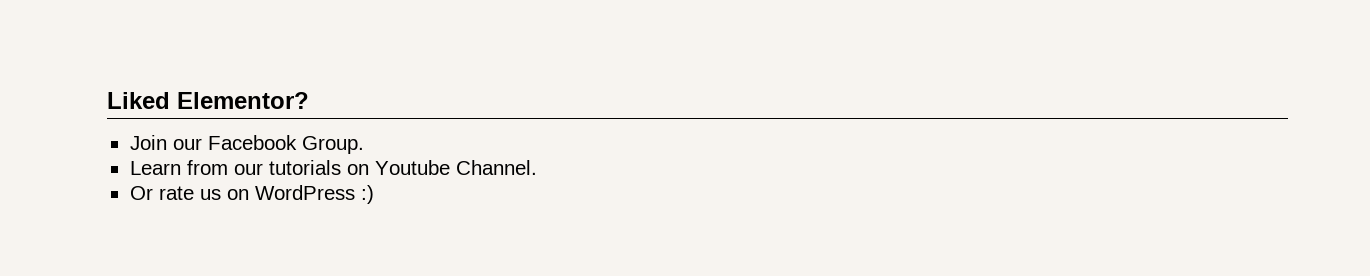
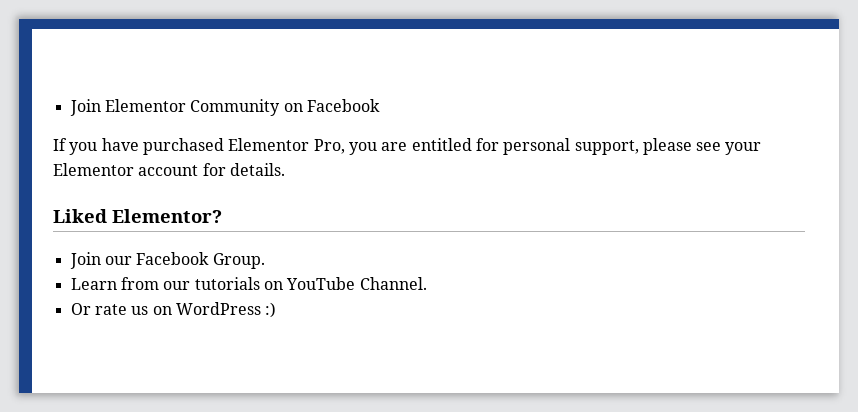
+ Join Elementor Community on Facebook
+ If you have purchased Elementor Pro, you are entitled for personal support, please see your Elementor account for details.
- Learn from our tutorials on Youtube Channel.
+ Learn from our tutorials on YouTube Channel.

